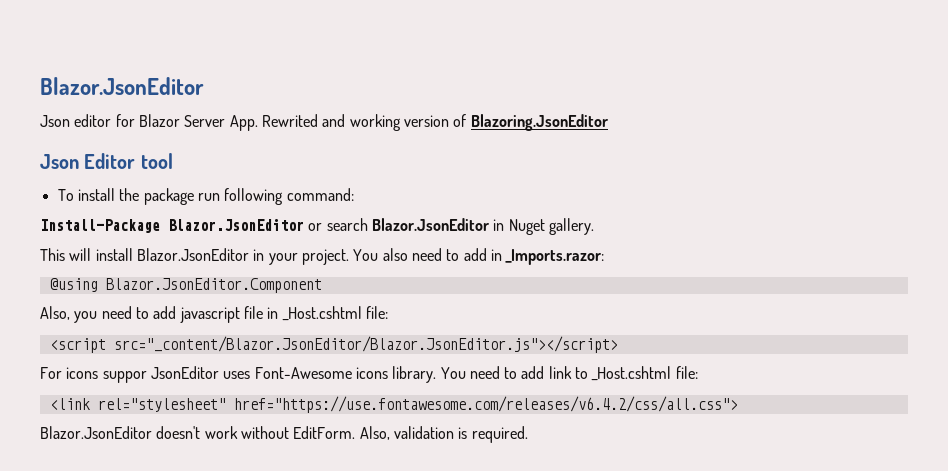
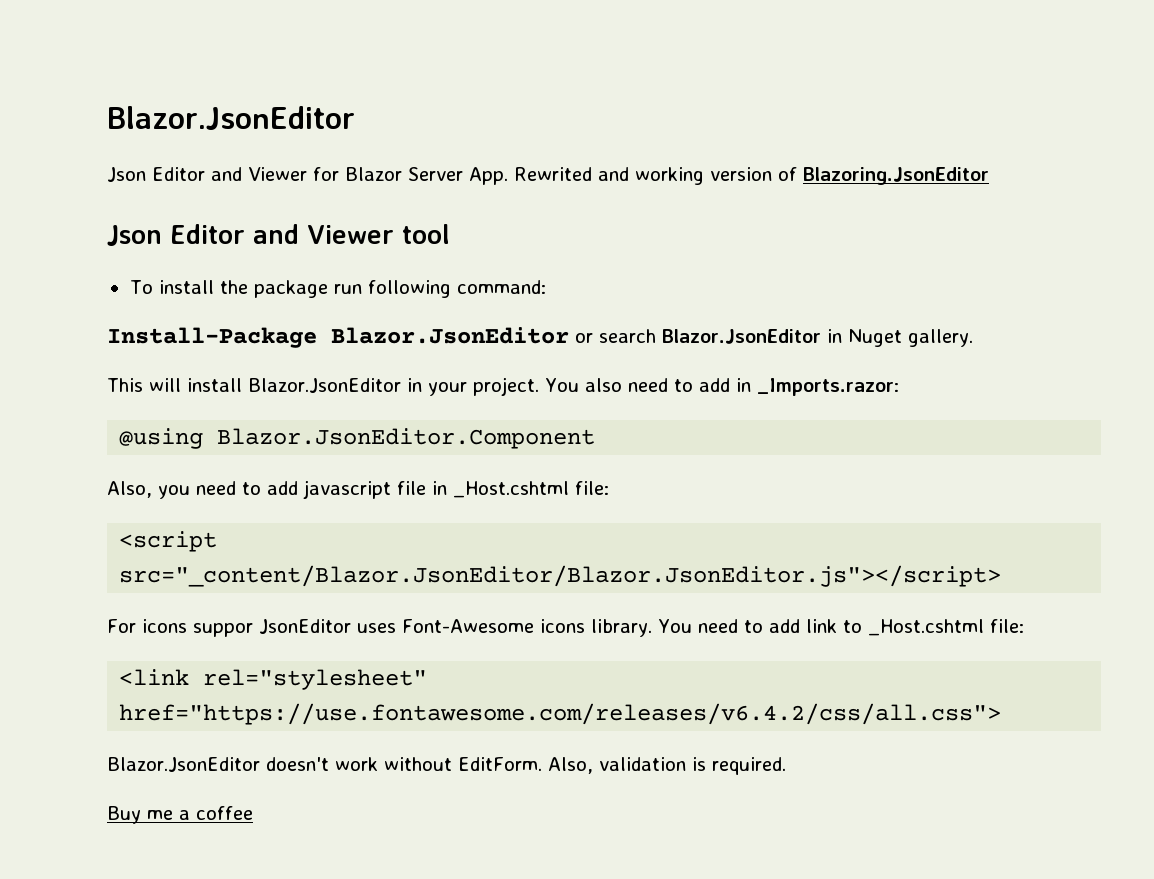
- Json editor for Blazor Server App. Rewrited and working version of Blazoring.JsonEditor
+ Json Editor and Viewer for Blazor Server App. Rewrited and working version of Blazoring.JsonEditor
- Json Editor tool
+ Json Editor and Viewer tool
+ Buy me a coffee

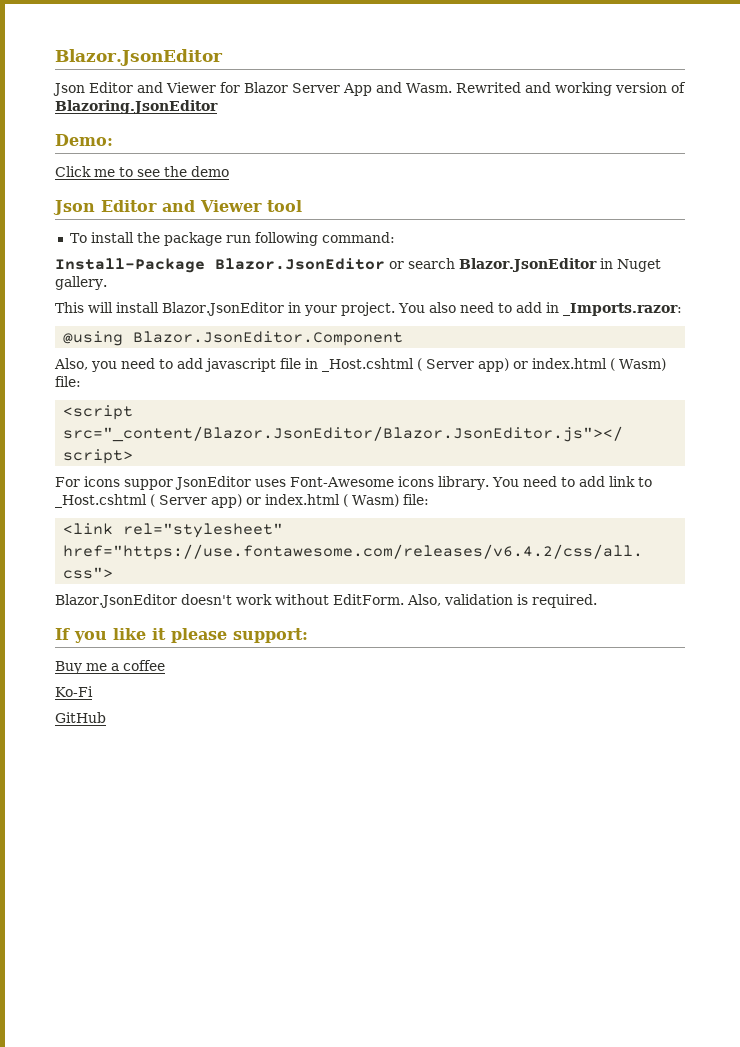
- Json Editor and Viewer for Blazor Server App. Rewrited and working version of Blazoring.JsonEditor
+ Json Editor and Viewer for Blazor Server App and Wasm. Rewrited and working version of Blazoring.JsonEditor
+ Demo:
+ Click me to see the demo
- Also, you need to add javascript file in _Host.cshtml file:
+ Also, you need to add javascript file in _Host.cshtml ( Server app) or index.html ( Wasm) file:
- You need to add link to _Host.cshtml file:
+ You need to add link to _Host.cshtml ( Server app) or index.html ( Wasm) file:
+ If you like it please support:
+ Ko-Fi
+ GitHub

